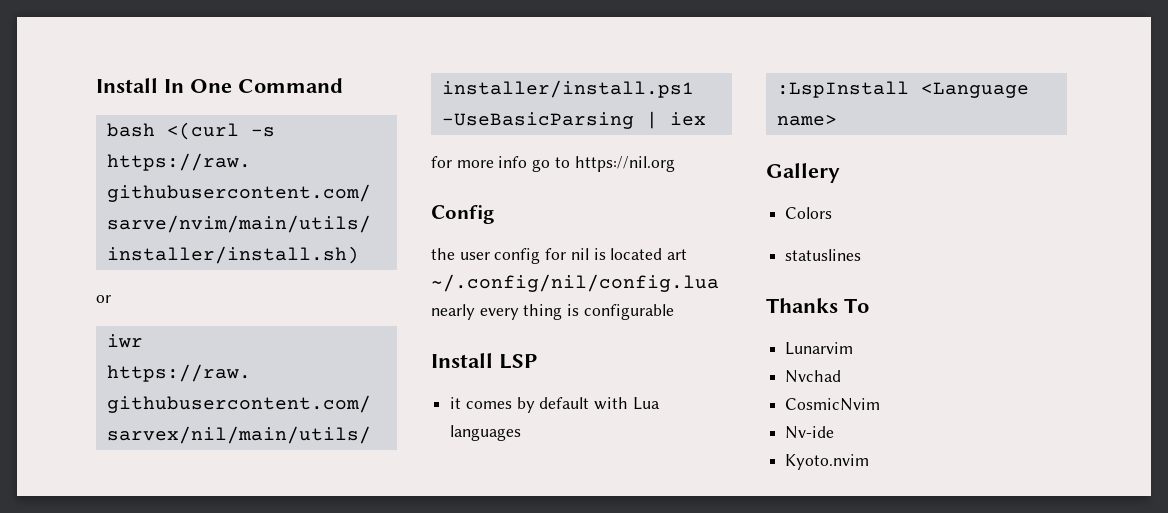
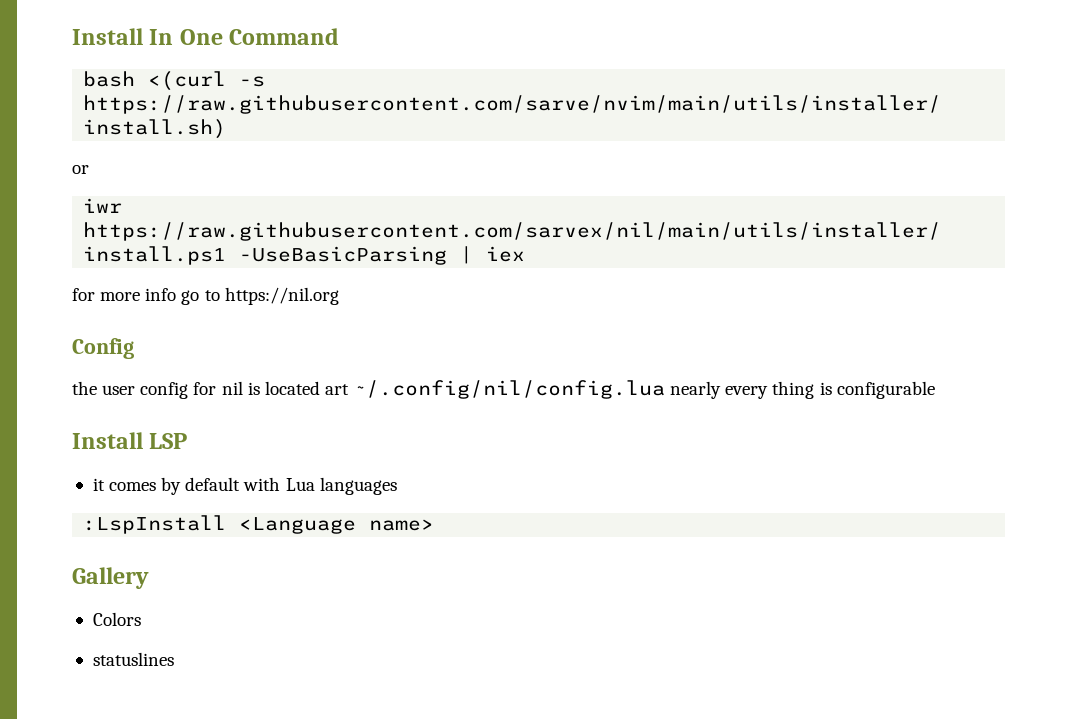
- Thanks To
- Lunarvim
- Nvchad
- CosmicNvim
- Nv-ide
- Kyoto.nvim

